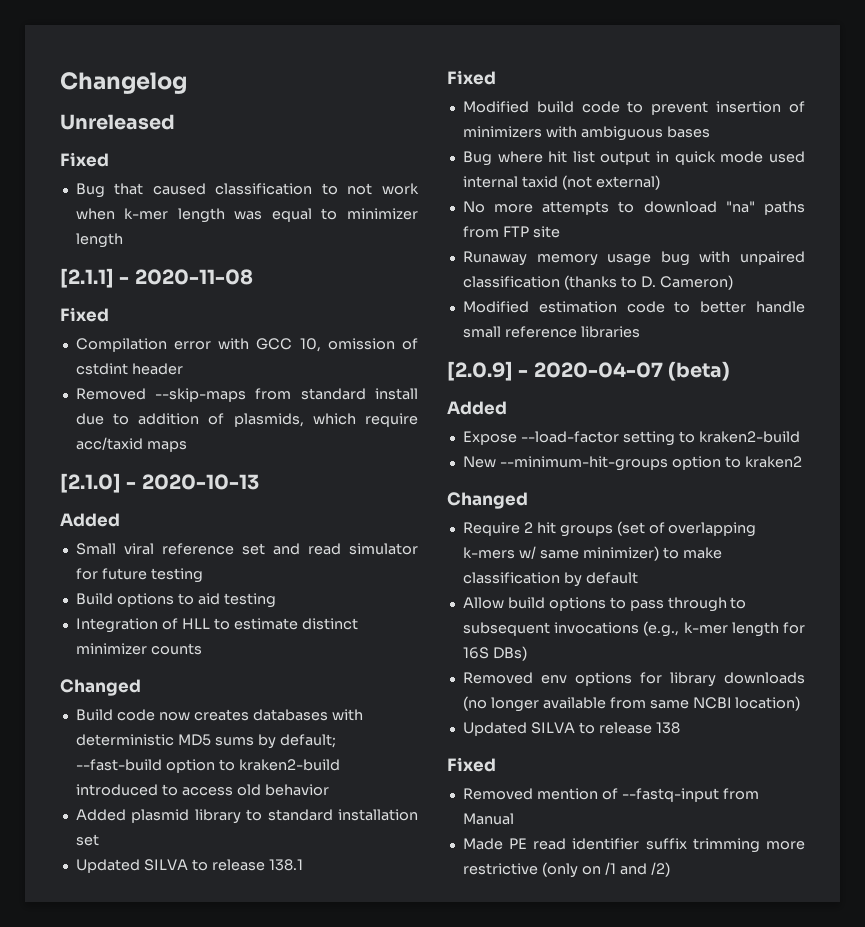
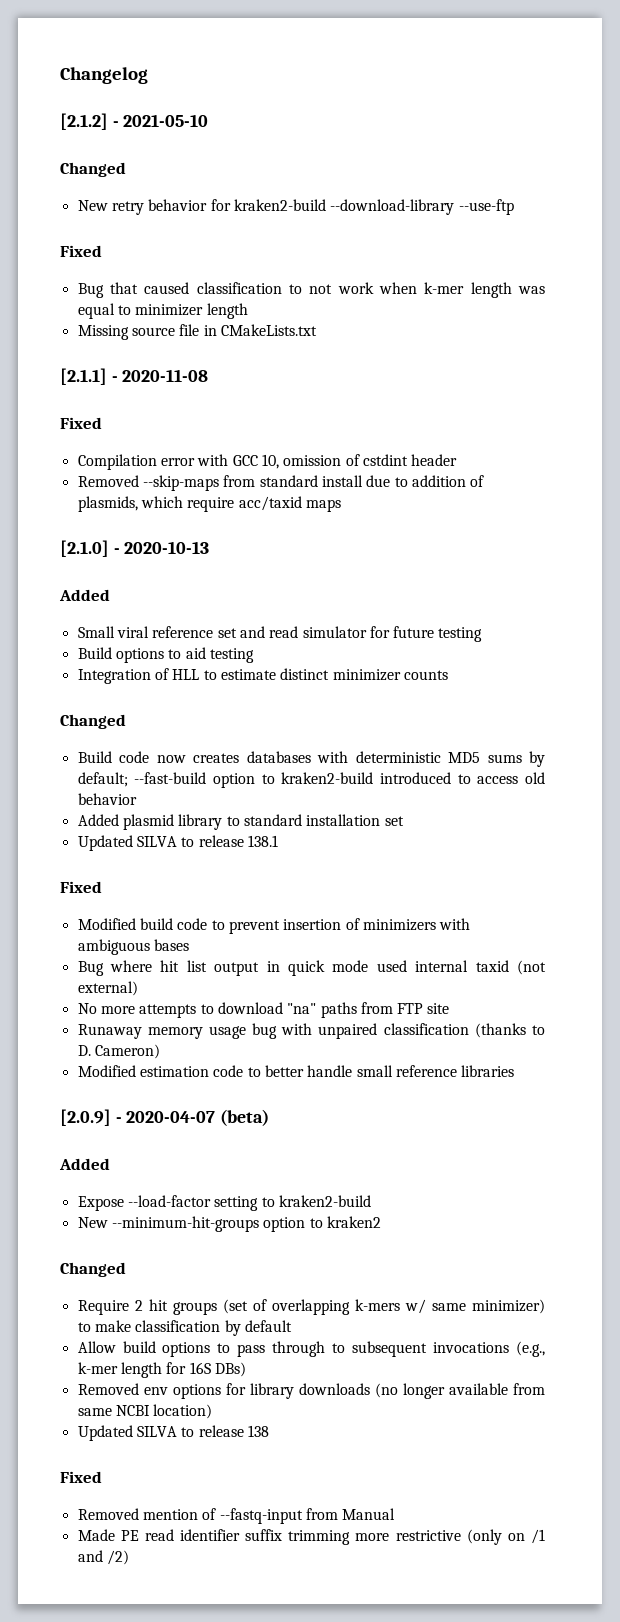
- Unreleased
+ [2.1.2] - 2021-05-10
+ Changed
+ New retry behavior for kraken2-build --download-library --use-ftp
+ Missing source file in CMakeLists.txt

